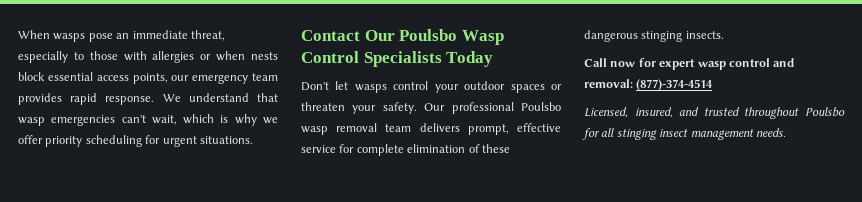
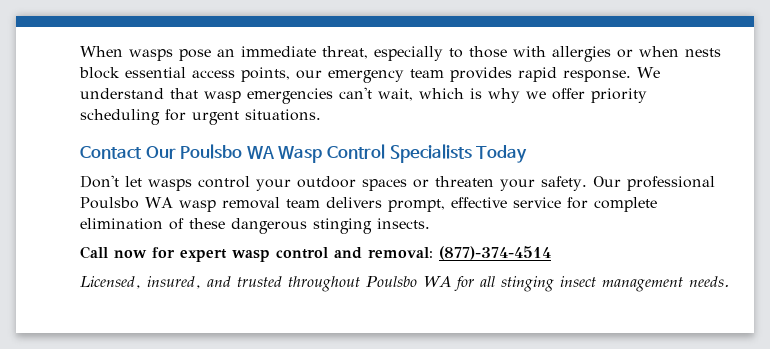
- Contact Our Poulsbo Wasp Control Specialists Today
+ Contact Our Poulsbo WA Wasp Control Specialists Today
- Our professional Poulsbo wasp removal team delivers prompt, effective service for complete elimination of these dangerous stinging insects.
+ Our professional Poulsbo WA wasp removal team delivers prompt, effective service for complete elimination of these dangerous stinging insects.
- Licensed, insured, and trusted throughout Poulsbo for all stinging insect management needs.
+ Licensed, insured, and trusted throughout Poulsbo WA for all stinging insect management needs.

